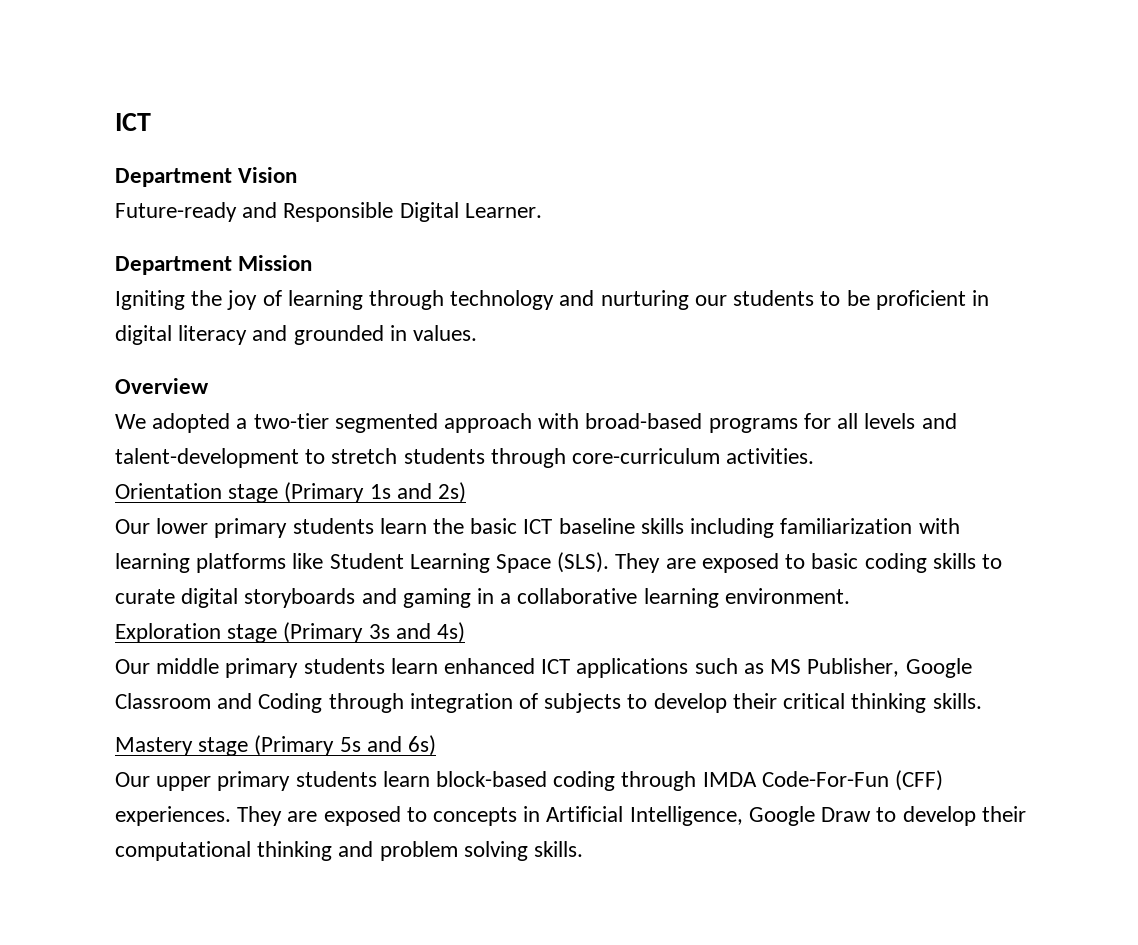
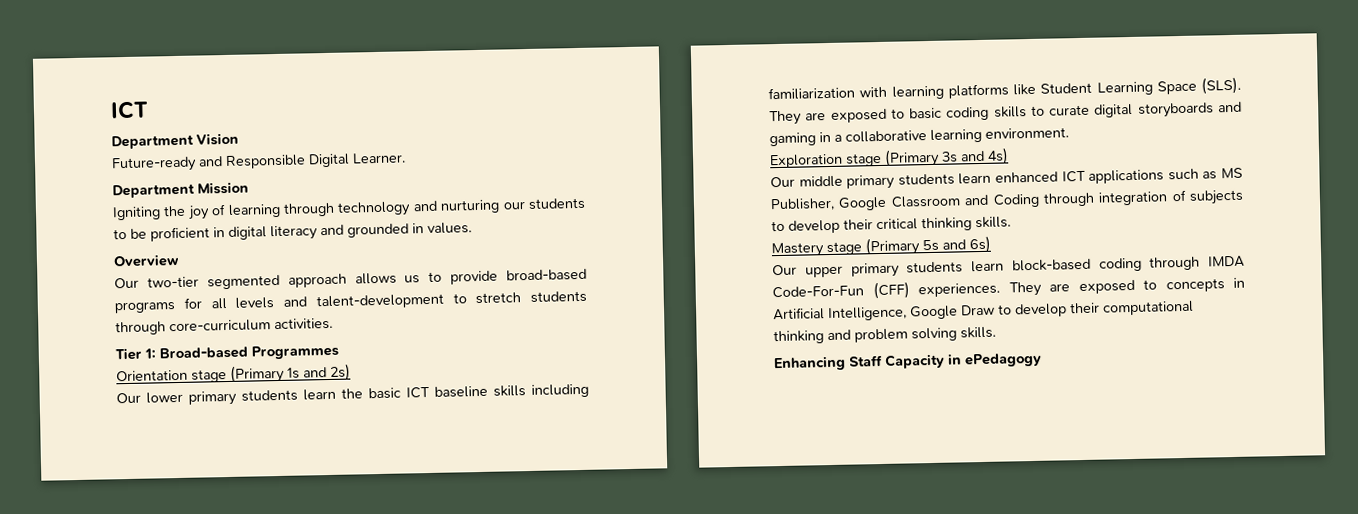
- We adopted a two-tier segmented approach with broad-based programs for all levels and talent-development to stretch students through core-curriculum activities.
+ Our two-tier segmented approach allows us to provide broad-based programs for all levels and talent-development to stretch students through core-curriculum activities.
+ Tier 1: Broad-based Programmes
+ Enhancing Staff Capacity in ePedagogy

